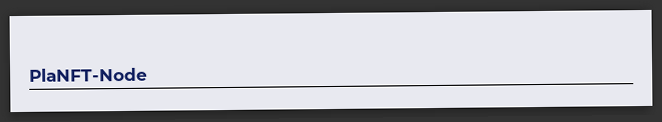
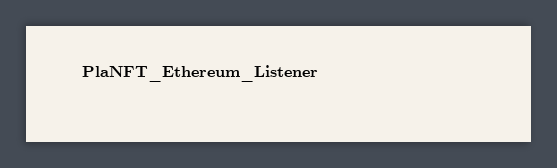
- PlaNFT-Node
+ PlaNFT_Ethereum_Listener

